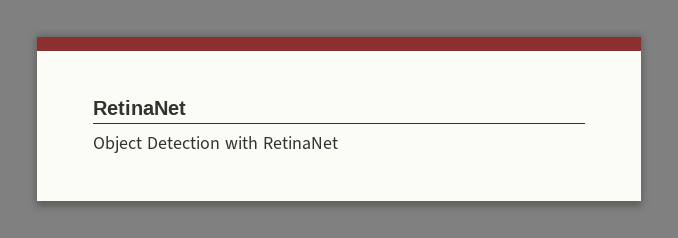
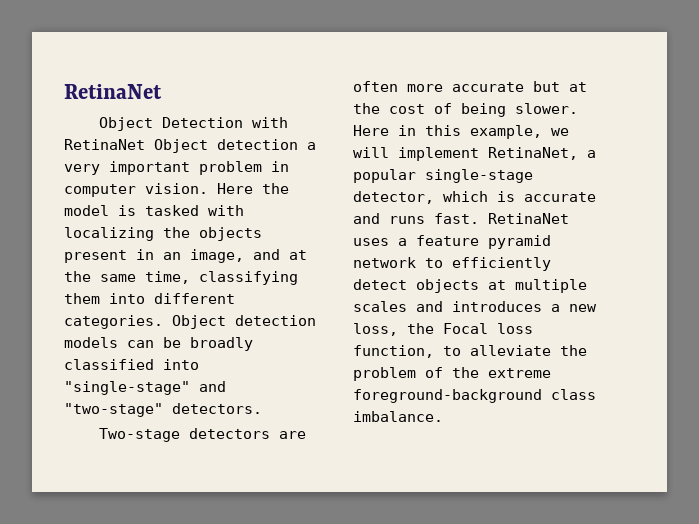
- Object Detection with RetinaNet
+ Object Detection with RetinaNet Object detection a very important problem in computer vision. Here the model is tasked with localizing the objects present in an image, and at the same time, classifying them into different categories. Object detection models can be broadly classified into "single-stage" and "two-stage" detectors.
+ Two-stage detectors are often more accurate but at the cost of being slower. Here in this example, we will implement RetinaNet, a popular single-stage detector, which is accurate and runs fast. RetinaNet uses a feature pyramid network to efficiently detect objects at multiple scales and introduces a new loss, the Focal loss function, to alleviate the problem of the extreme foreground-background class imbalance.

